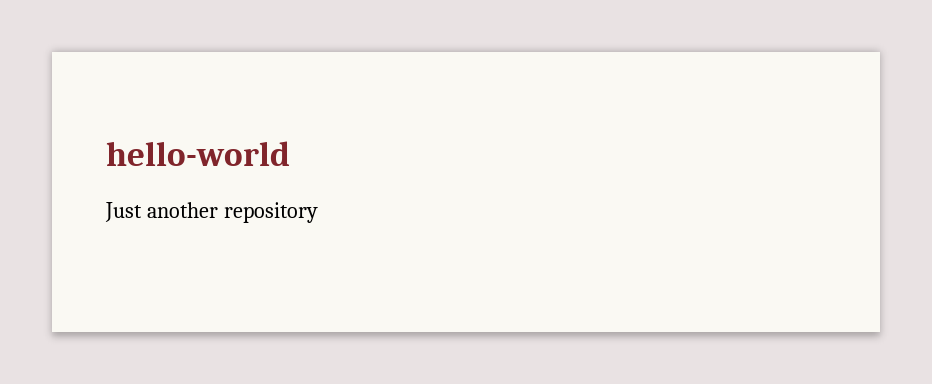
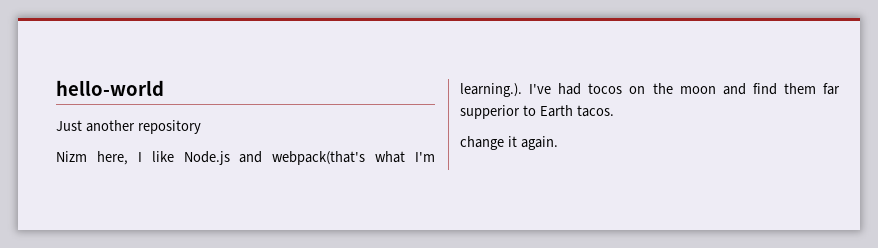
+ Nizm here, I like Node.js and webpack(that's what I'm learning.). I've had tocos on the moon and find them far supperior to Earth tacos.
+ change it again.

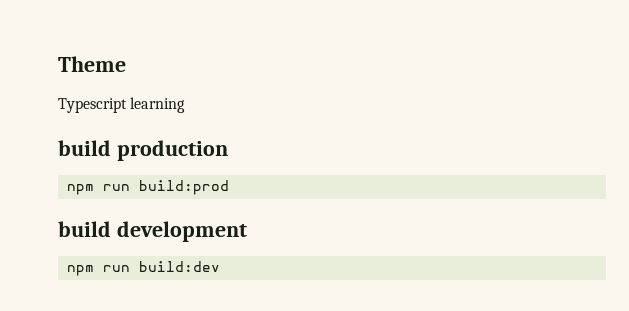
- hello-world
- Just another repository
- Nizm here, I like Node.js and webpack(that's what I'm learning.). I've had tocos on the moon and find them far supperior to Earth tacos.
- change it again.
+ Theme
+ Typescript learning
+ build production
+ npm run build:prod
+ build development
+ npm run build:dev

